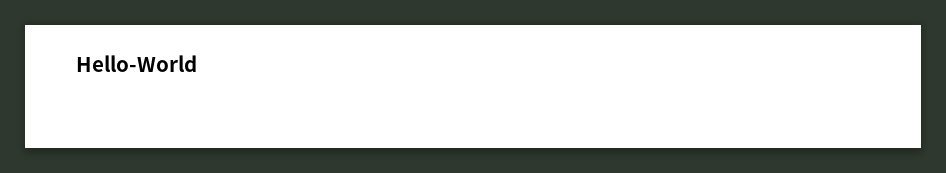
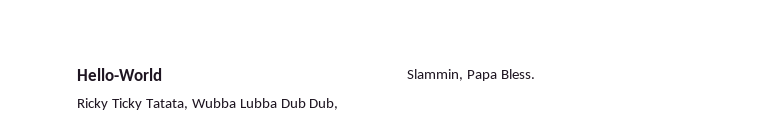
+ Ricky Ticky Tatata, Wubba Lubba Dub Dub, Slammin, Papa Bless.

